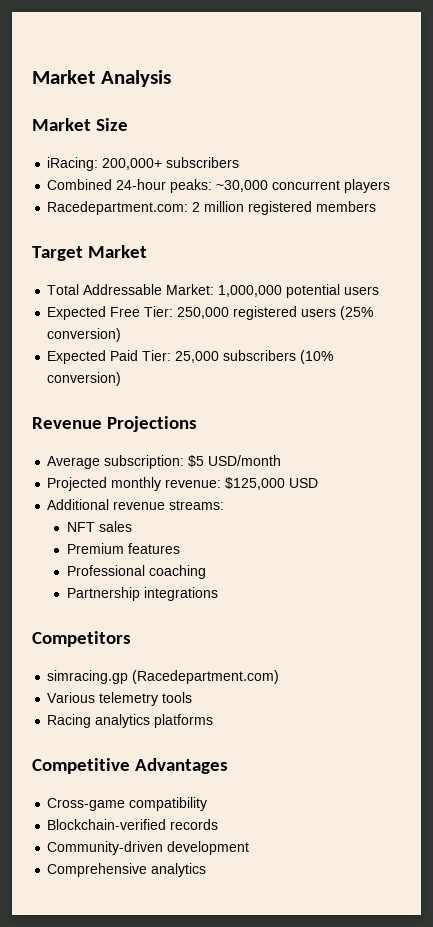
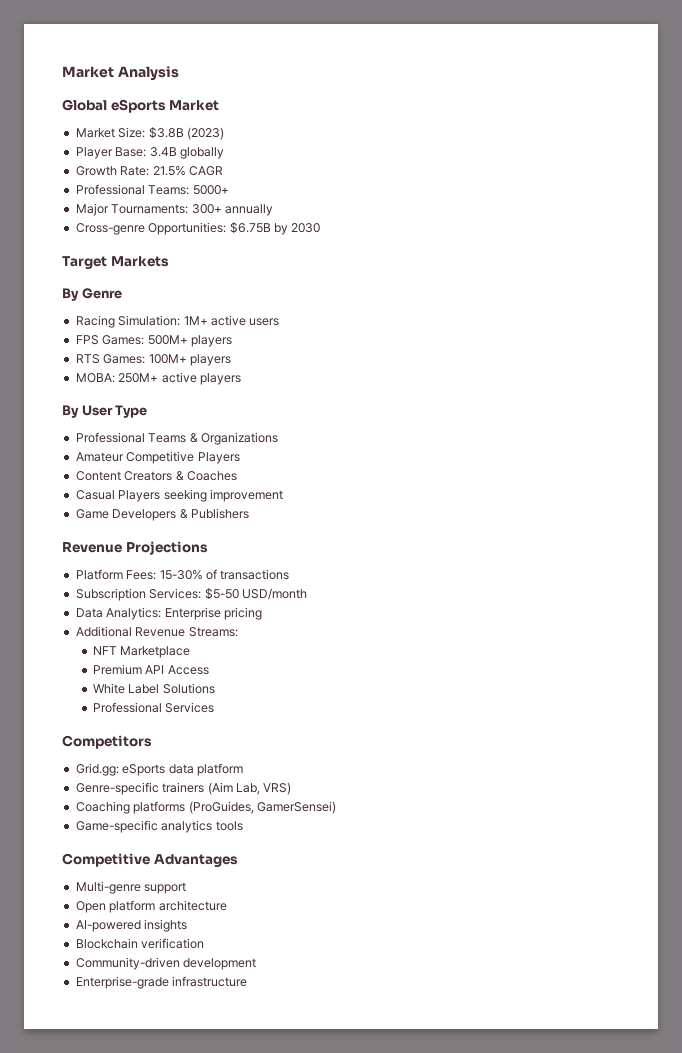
- Market Size
- iRacing: 200,000+ subscribers
- Combined 24-hour peaks: ~30,000 concurrent players
- Racedepartment.com: 2 million registered members
- Target Market
- Total Addressable Market: 1,000,000 potential users
- Expected Free Tier: 250,000 registered users (25% conversion)
- Expected Paid Tier: 25,000 subscribers (10% conversion)
+ Global eSports Market
+ Market Size: $3.8B (2023)
+ Player Base: 3.4B globally
+ Growth Rate: 21.5% CAGR
+ Professional Teams: 5000+
+ Major Tournaments: 300+ annually
+ Cross-genre Opportunities: $6.75B by 2030
+ Target Markets
+ By Genre
+ Racing Simulation: 1M+ active users
+ FPS Games: 500M+ players
+ RTS Games: 100M+ players
+ MOBA: 250M+ active players
+ By User Type
+ Professional Teams & Organizations
+ Amateur Competitive Players
+ Content Creators & Coaches
+ Casual Players seeking improvement
+ Game Developers & Publishers
  Revenue Projections
- Average subscription: $5 USD/month
- Projected monthly revenue: $125,000 USD
+ Platform Fees: 15-30% of transactions
+ Subscription Services: $5-50 USD/month
+ Data Analytics: Enterprise pricing
- Additional revenue streams:
+ Additional Revenue Streams:
- NFT sales
+ NFT Marketplace
- Premium features
- Professional coaching
- Partnership integrations
+ Premium API Access
+ White Label Solutions
+ Professional Services
  Competitors
- simracing.gp (Racedepartment.com)
- Various telemetry tools
- Racing analytics platforms
+ Grid.gg: eSports data platform
+ Genre-specific trainers (Aim Lab, VRS)
+ Coaching platforms (ProGuides, GamerSensei)
+ Game-specific analytics tools
  Competitive Advantages
- Cross-game compatibility
- Blockchain-verified records
+ Multi-genre support
+ Open platform architecture
+ AI-powered insights
+ Blockchain verification
- Comprehensive analytics
+ Enterprise-grade infrastructure

